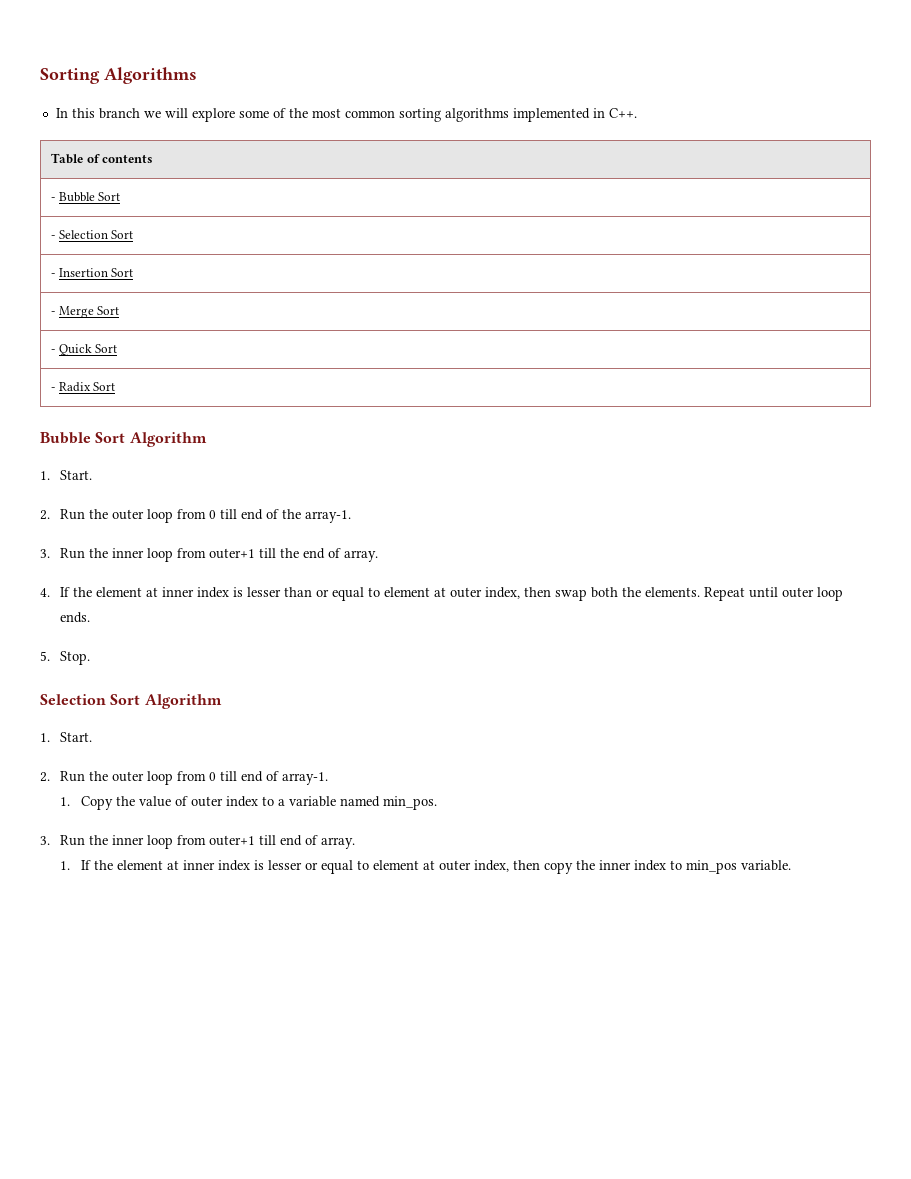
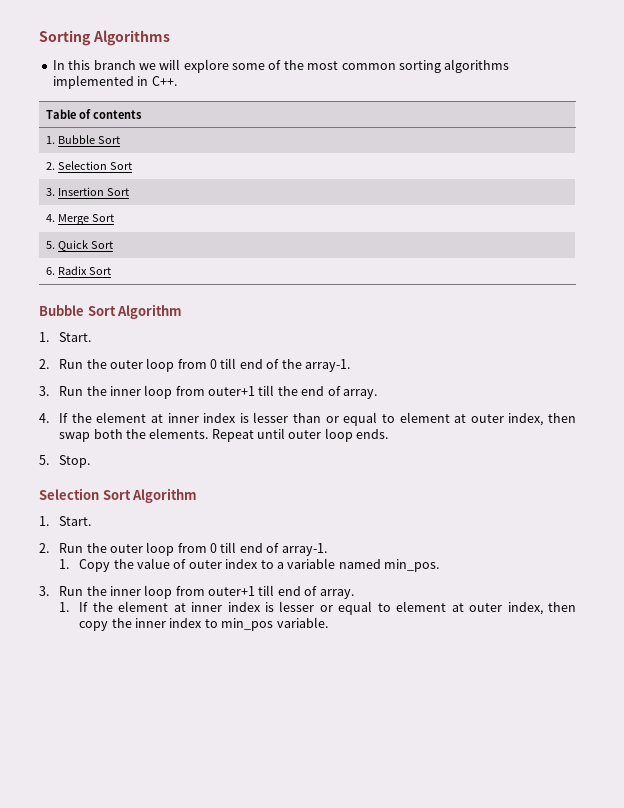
- - Bubble Sort
+ 1. Bubble Sort
- - Selection Sort
+ 2. Selection Sort
- - Insertion Sort
+ 3. Insertion Sort
- - Merge Sort
+ 4. Merge Sort
- - Quick Sort
+ 5. Quick Sort
- - Radix Sort
+ 6. Radix Sort

